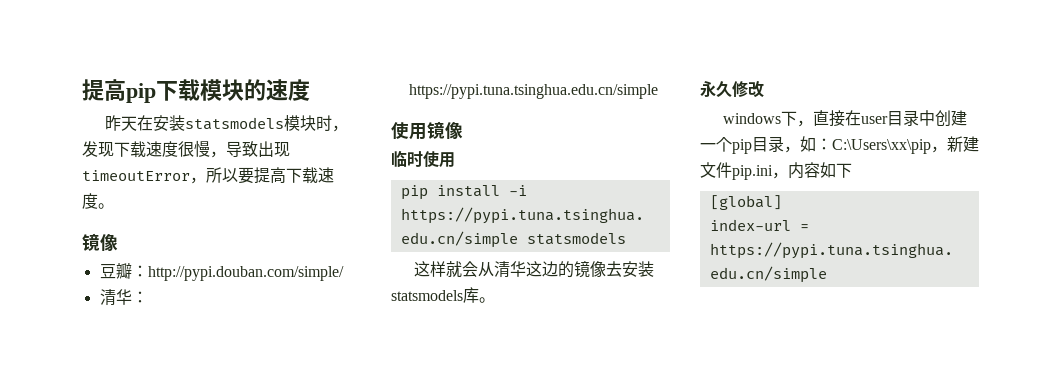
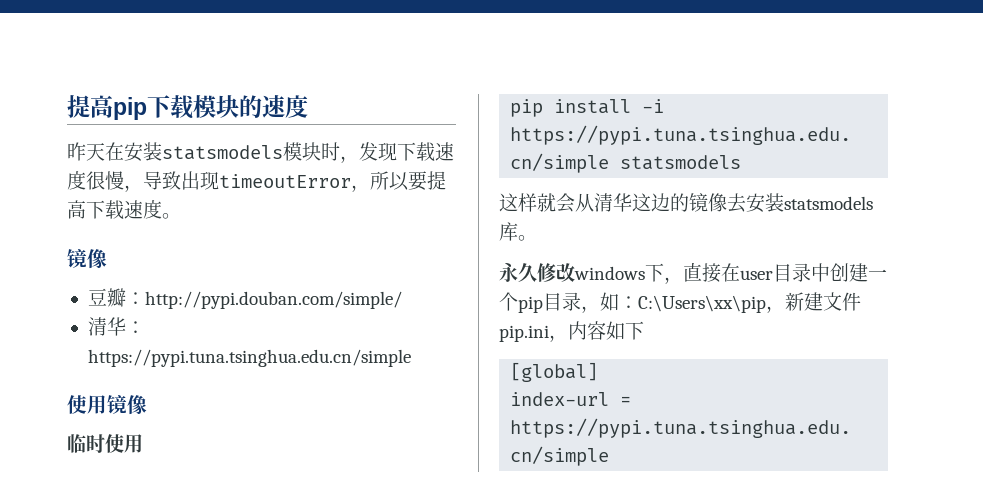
- 永久修改
- windows下，直接在user目录中创建一个pip目录，如：C:\Users\xx\pip，新建文件pip.ini，内容如下
+ 永久修改windows下，直接在user目录中创建一个pip目录，如：C:\Users\xx\pip，新建文件pip.ini，内容如下

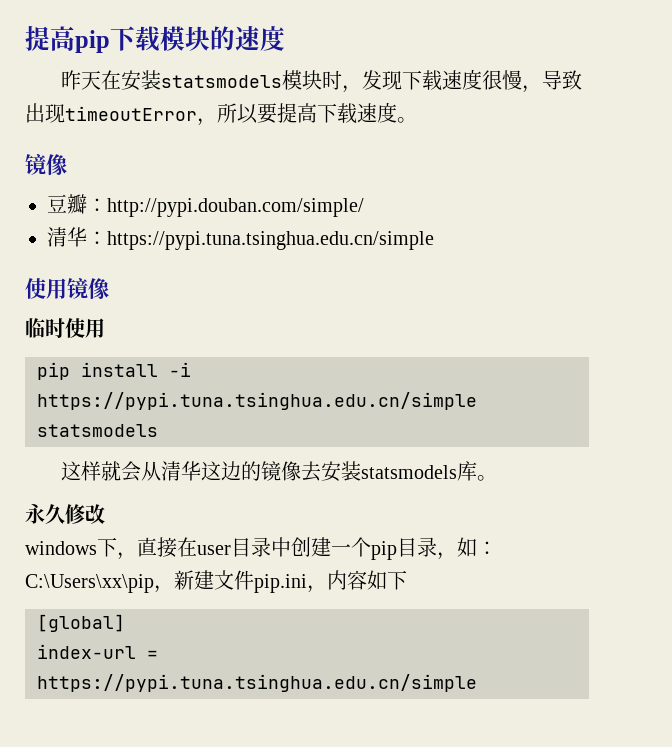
- 永久修改windows下，直接在user目录中创建一个pip目录，如：C:\Users\xx\pip，新建文件pip.ini，内容如下
+ 永久修改
+ windows下，直接在user目录中创建一个pip目录，如：C:\Users\xx\pip，新建文件pip.ini，内容如下

